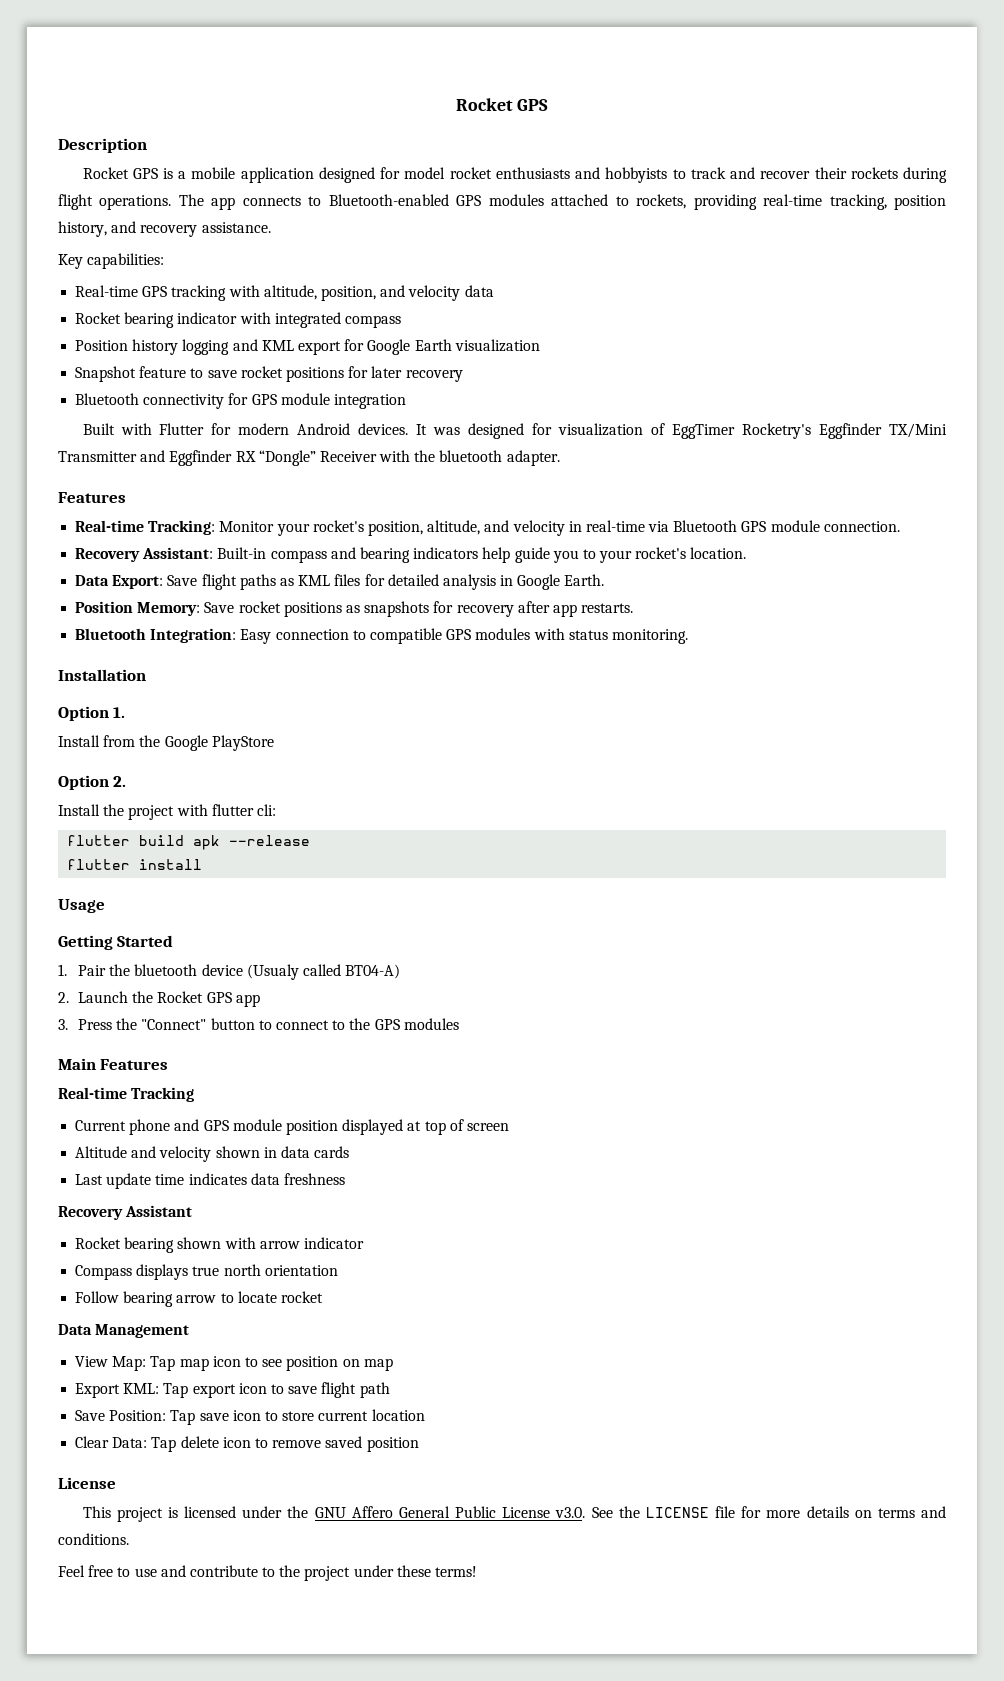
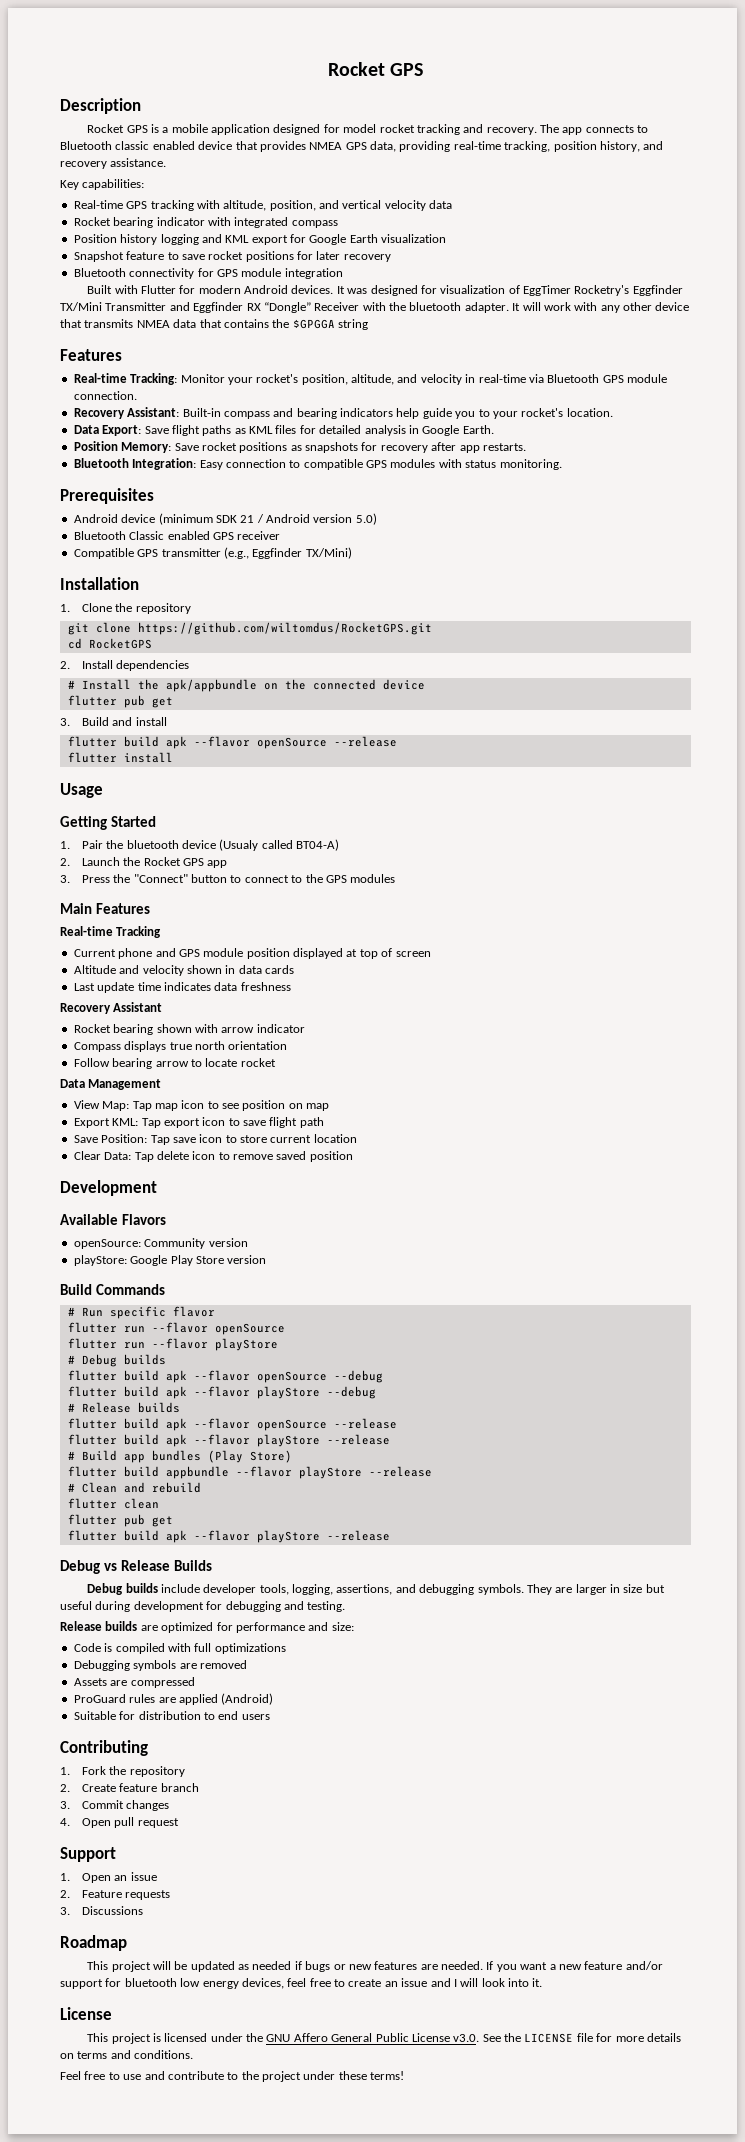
- Rocket GPS is a mobile application designed for model rocket enthusiasts and hobbyists to track and recover their rockets during flight operations. The app connects to Bluetooth-enabled GPS modules attached to rockets, providing real-time tracking, position history, and recovery assistance.
+ Rocket GPS is a mobile application designed for model rocket tracking and recovery. The app connects to Bluetooth classic enabled device that provides NMEA GPS data, providing real-time tracking, position history, and recovery assistance.
- Real-time GPS tracking with altitude, position, and velocity data
+ Real-time GPS tracking with altitude, position, and vertical velocity data
+ It will work with any other device that transmits NMEA data that contains the $GPGGA string
+ Prerequisites
+ Android device (minimum SDK 21 / Android version 5.0)
+ Bluetooth Classic enabled GPS receiver
+ Compatible GPS transmitter (e.g., Eggfinder TX/Mini)
  Installation
- Option 1.
- Install from the Google PlayStore
- Option 2.
- Install the project with flutter cli:
- flutter build apk --release
+ 1. Clone the repository
+ git clone https://github.com/wiltomdus/RocketGPS.git
+ cd RocketGPS
+ 2. Install dependencies
+ # Install the apk/appbundle on the connected device
+ flutter pub get
+ 3. Build and install
+ flutter build apk --flavor openSource --release
+ Development
+ Available Flavors
+ openSource: Community version
+ playStore: Google Play Store version
+ Build Commands
+ # Run specific flavor
+ flutter run --flavor openSource
+ flutter run --flavor playStore
+ # Debug builds
+ flutter build apk --flavor openSource --debug
+ flutter build apk --flavor playStore --debug
+ # Release builds
+ flutter build apk --flavor openSource --release
+ flutter build apk --flavor playStore --release
+ # Build app bundles (Play Store)
+ flutter build appbundle --flavor playStore --release
+ # Clean and rebuild
+ flutter clean
+ flutter pub get
+ flutter build apk --flavor playStore --release
+ Debug vs Release Builds
+ Debug builds include developer tools, logging, assertions, and debugging symbols. They are larger in size but useful during development for debugging and testing.
+ Release builds are optimized for performance and size:
+ Code is compiled with full optimizations
+ Debugging symbols are removed
+ Assets are compressed
+ ProGuard rules are applied (Android)
+ Suitable for distribution to end users
+ Contributing
+ 1. Fork the repository
+ 2. Create feature branch
+ 3. Commit changes
+ 4. Open pull request
+ Support
+ 1. Open an issue
+ 2. Feature requests
+ 3. Discussions
+ Roadmap
+ This project will be updated as needed if bugs or new features are needed. If you want a new feature and/or support for bluetooth low energy devices, feel free to create an issue and I will look into it.

